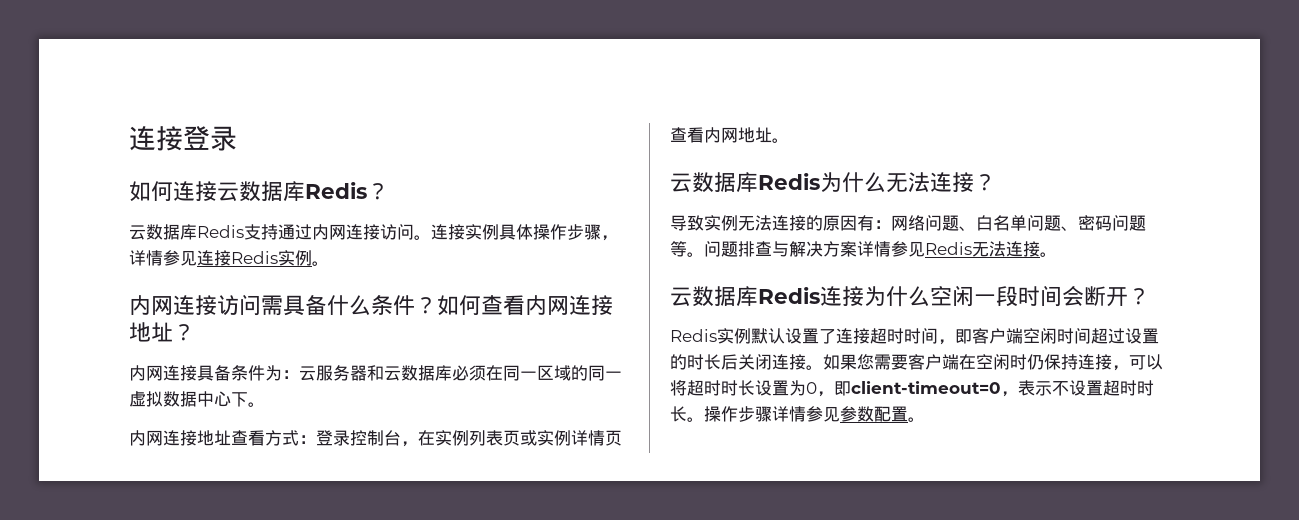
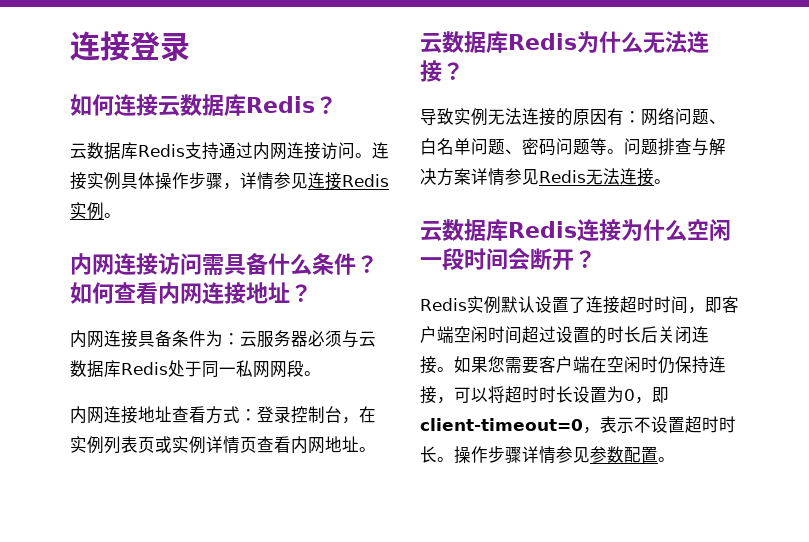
- 内网连接具备条件为：云服务器和云数据库必须在同一区域的同一虚拟数据中心下。
+ 内网连接具备条件为：云服务器必须与云数据库Redis处于同一私网网段。

